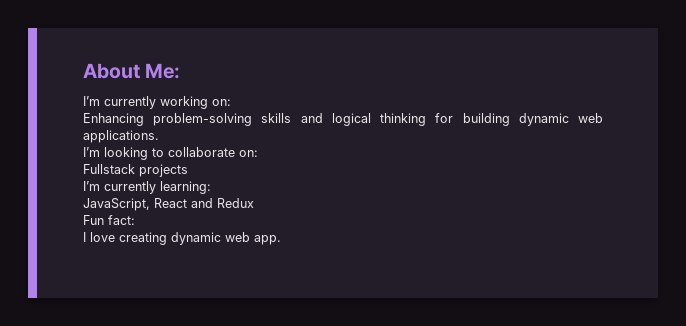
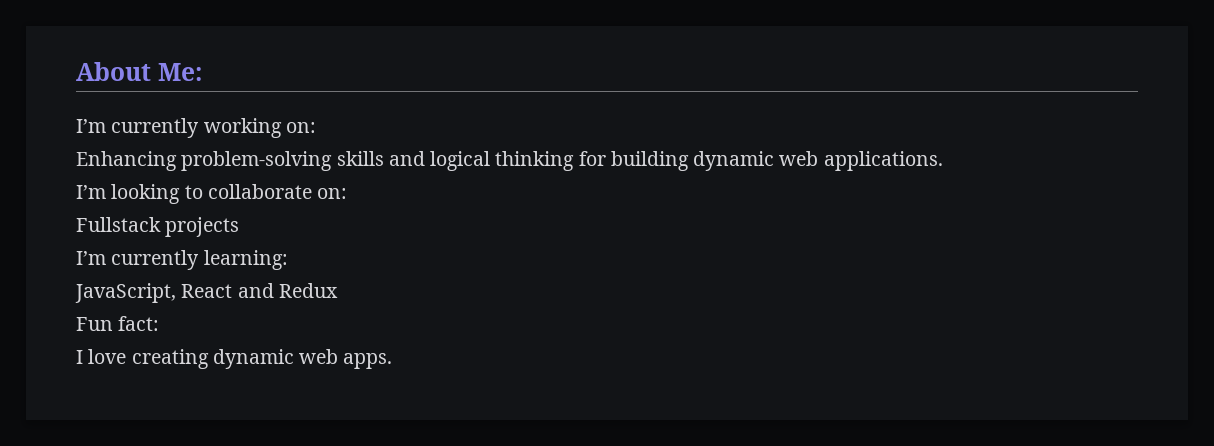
- I love creating dynamic web app.
+ I love creating dynamic web apps.

